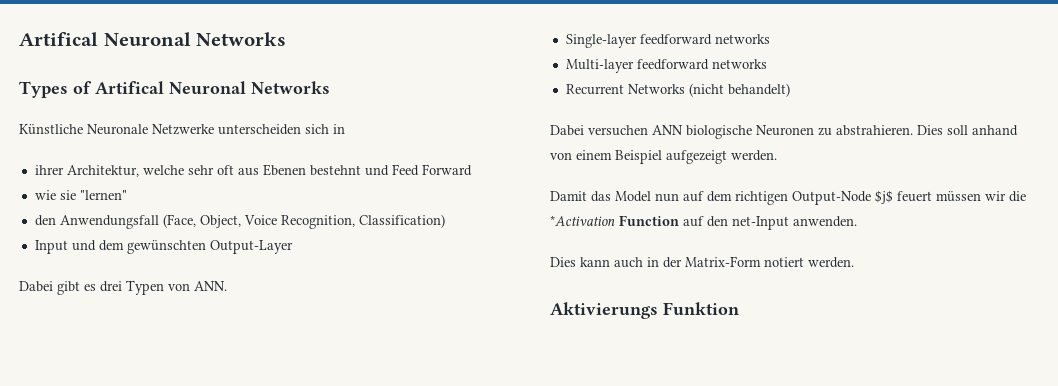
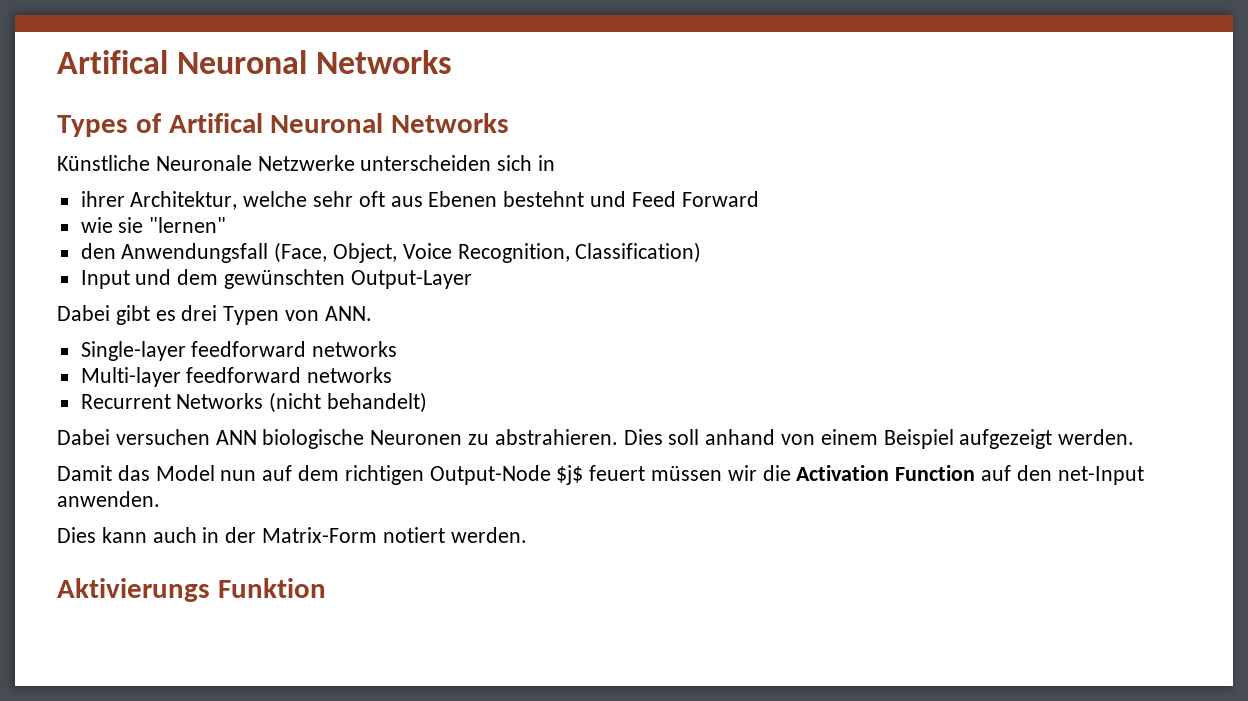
- Damit das Model nun auf dem richtigen Output-Node $j$ feuert müssen wir die *Activation Function auf den net-Input anwenden.
+ Damit das Model nun auf dem richtigen Output-Node $j$ feuert müssen wir die Activation Function auf den net-Input anwenden.

